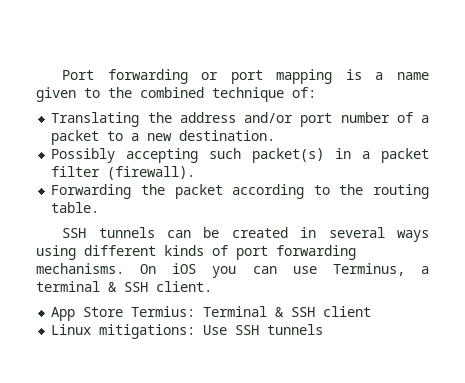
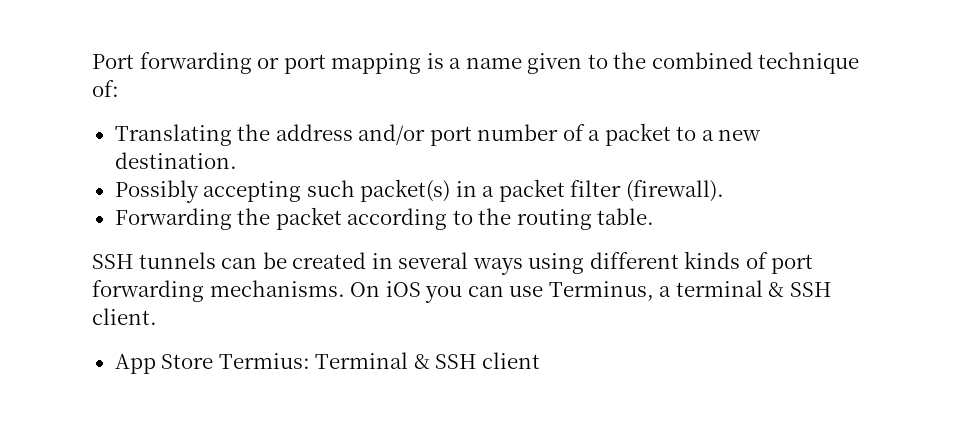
- Linux mitigations: Use SSH tunnels

